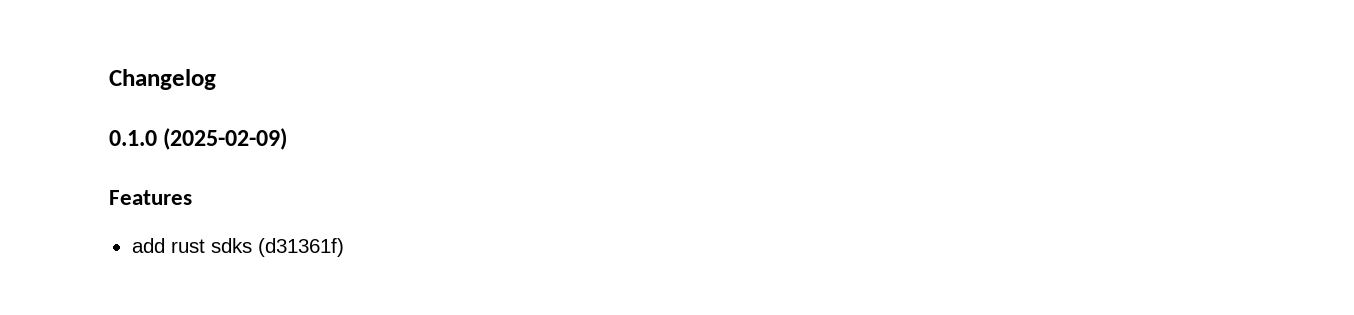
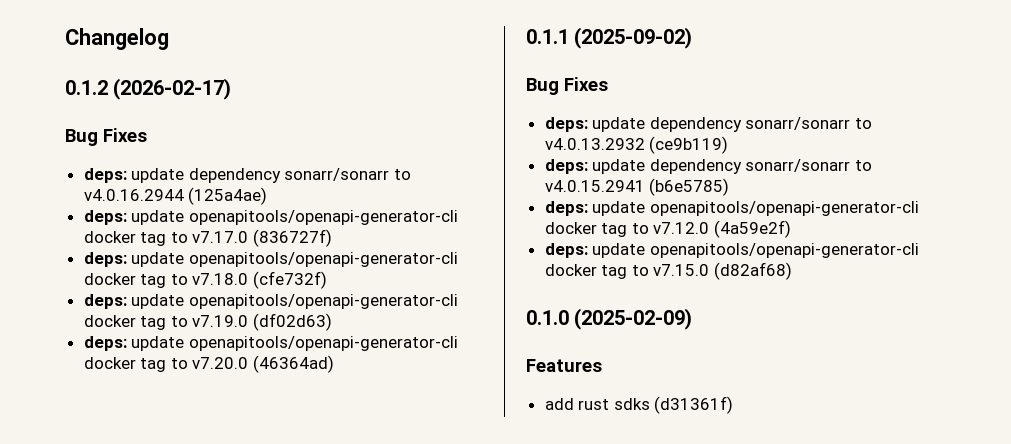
+ 0.1.2 (2026-02-17)
+ Bug Fixes
+ deps: update dependency sonarr/sonarr to v4.0.16.2944 (125a4ae)
+ deps: update openapitools/openapi-generator-cli docker tag to v7.17.0 (836727f)
+ deps: update openapitools/openapi-generator-cli docker tag to v7.18.0 (cfe732f)
+ deps: update openapitools/openapi-generator-cli docker tag to v7.19.0 (df02d63)
+ deps: update openapitools/openapi-generator-cli docker tag to v7.20.0 (46364ad)
+ 0.1.1 (2025-09-02)
+ Bug Fixes
+ deps: update dependency sonarr/sonarr to v4.0.13.2932 (ce9b119)
+ deps: update dependency sonarr/sonarr to v4.0.15.2941 (b6e5785)
+ deps: update openapitools/openapi-generator-cli docker tag to v7.12.0 (4a59e2f)
+ deps: update openapitools/openapi-generator-cli docker tag to v7.15.0 (d82af68)

